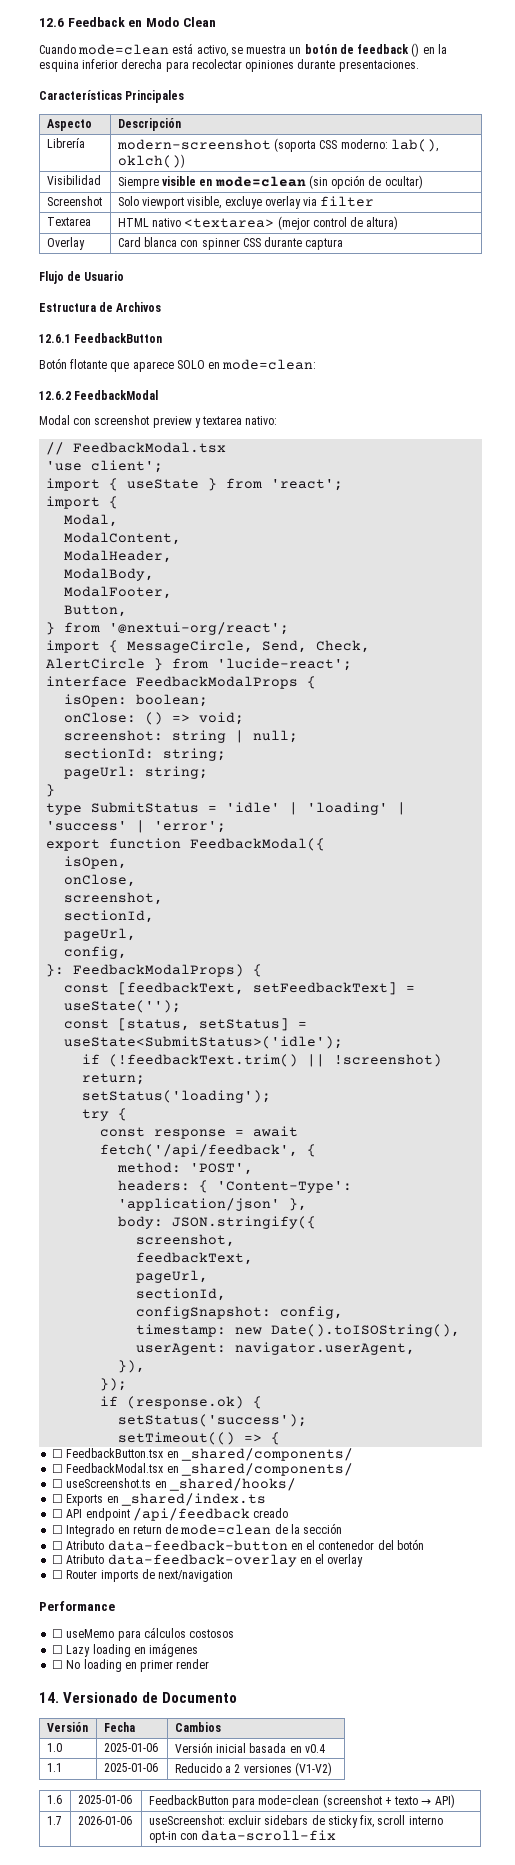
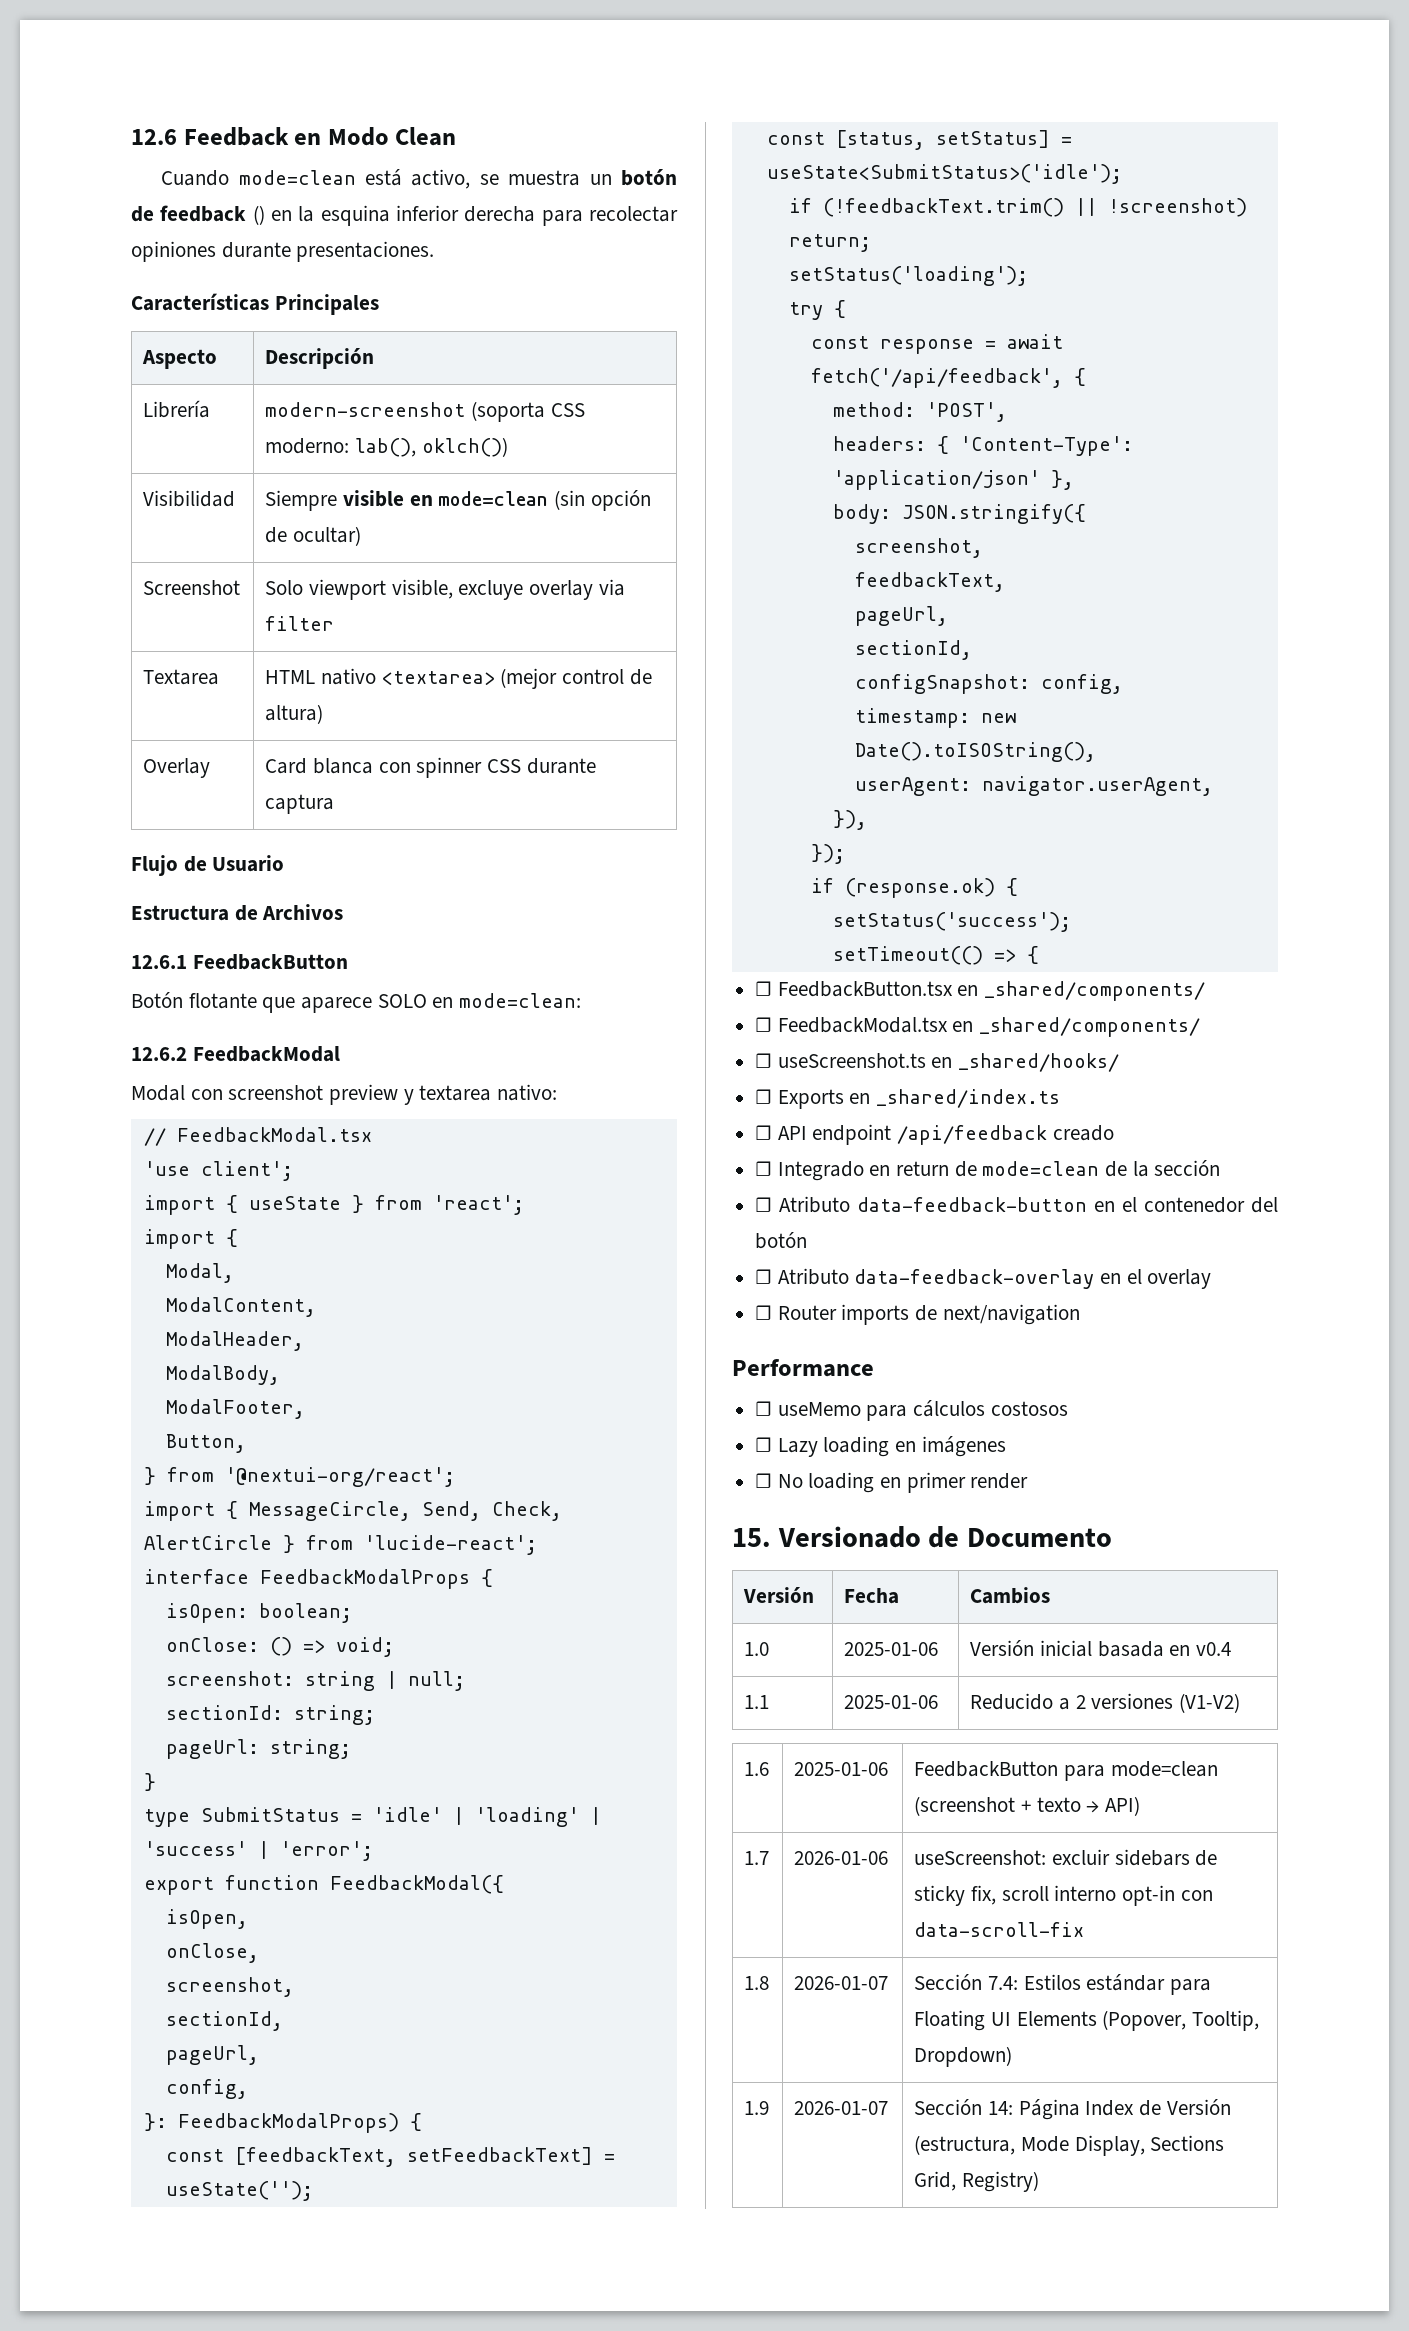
- 14. Versionado de Documento
+ 15. Versionado de Documento
+ 1.8 | 2026-01-07 | Sección 7.4: Estilos estándar para Floating UI Elements (Popover, Tooltip, Dropdown)
+ 1.9 | 2026-01-07 | Sección 14: Página Index de Versión (estructura, Mode Display, Sections Grid, Registry)

